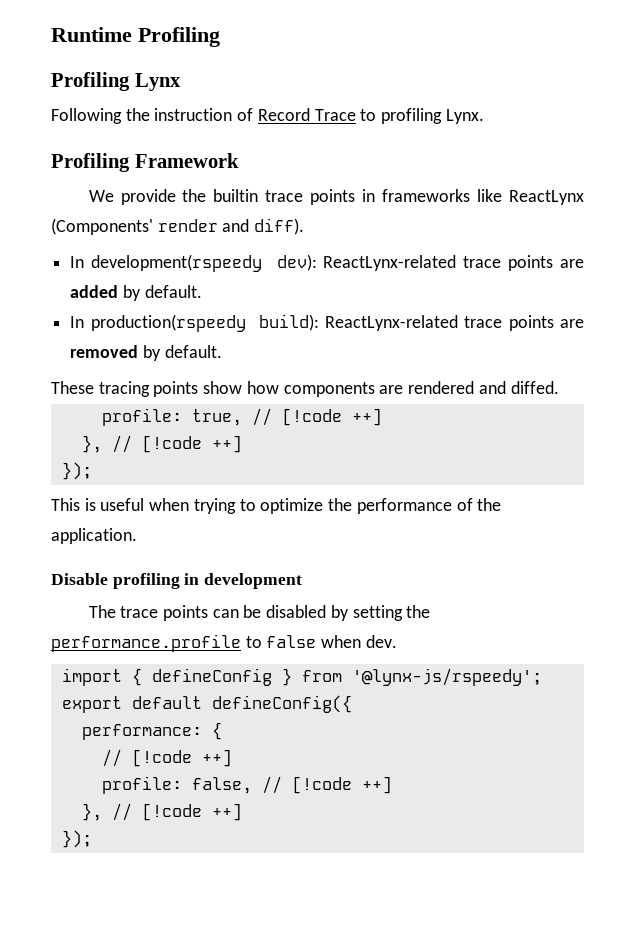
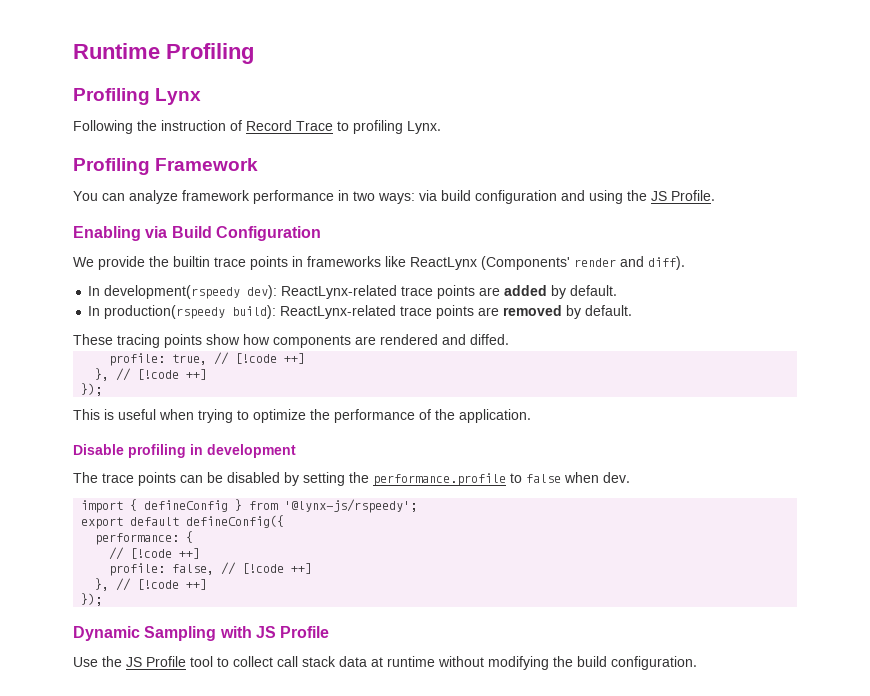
+ You can analyze framework performance in two ways: via build configuration and using the JS Profile.
+ Enabling via Build Configuration
+ Dynamic Sampling with JS Profile
+ Use the JS Profile tool to collect call stack data at runtime without modifying the build configuration.

